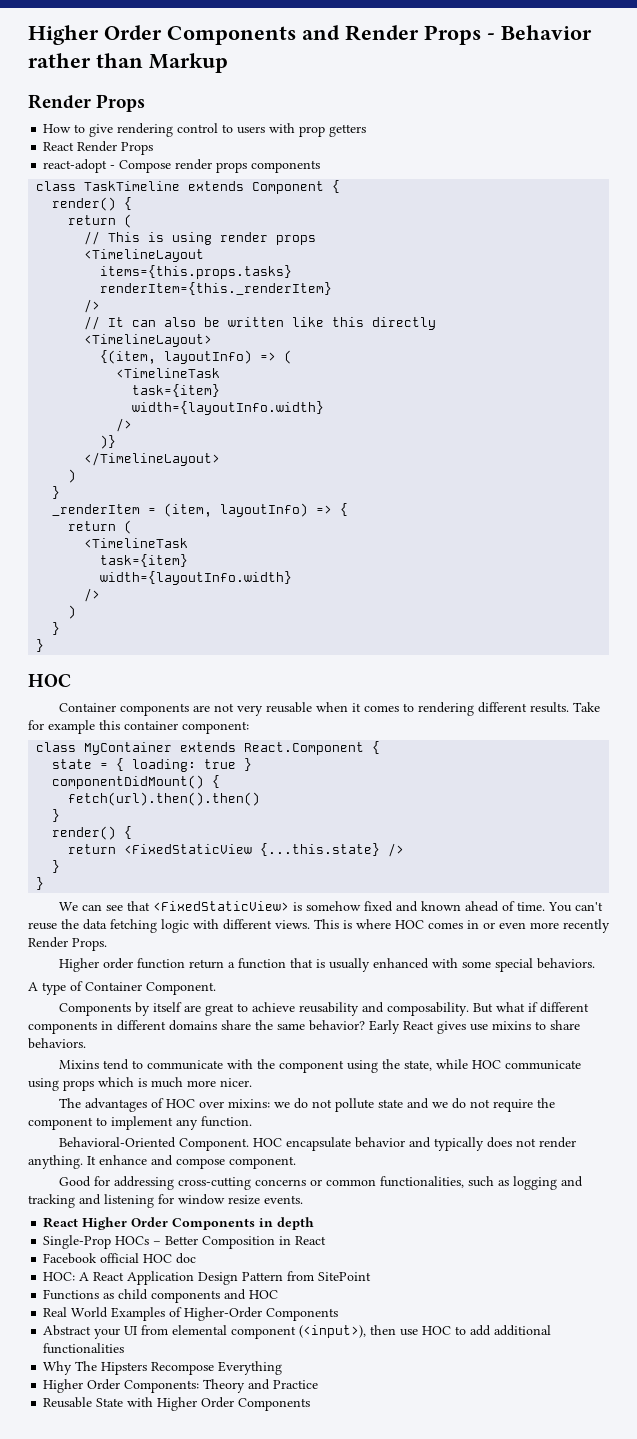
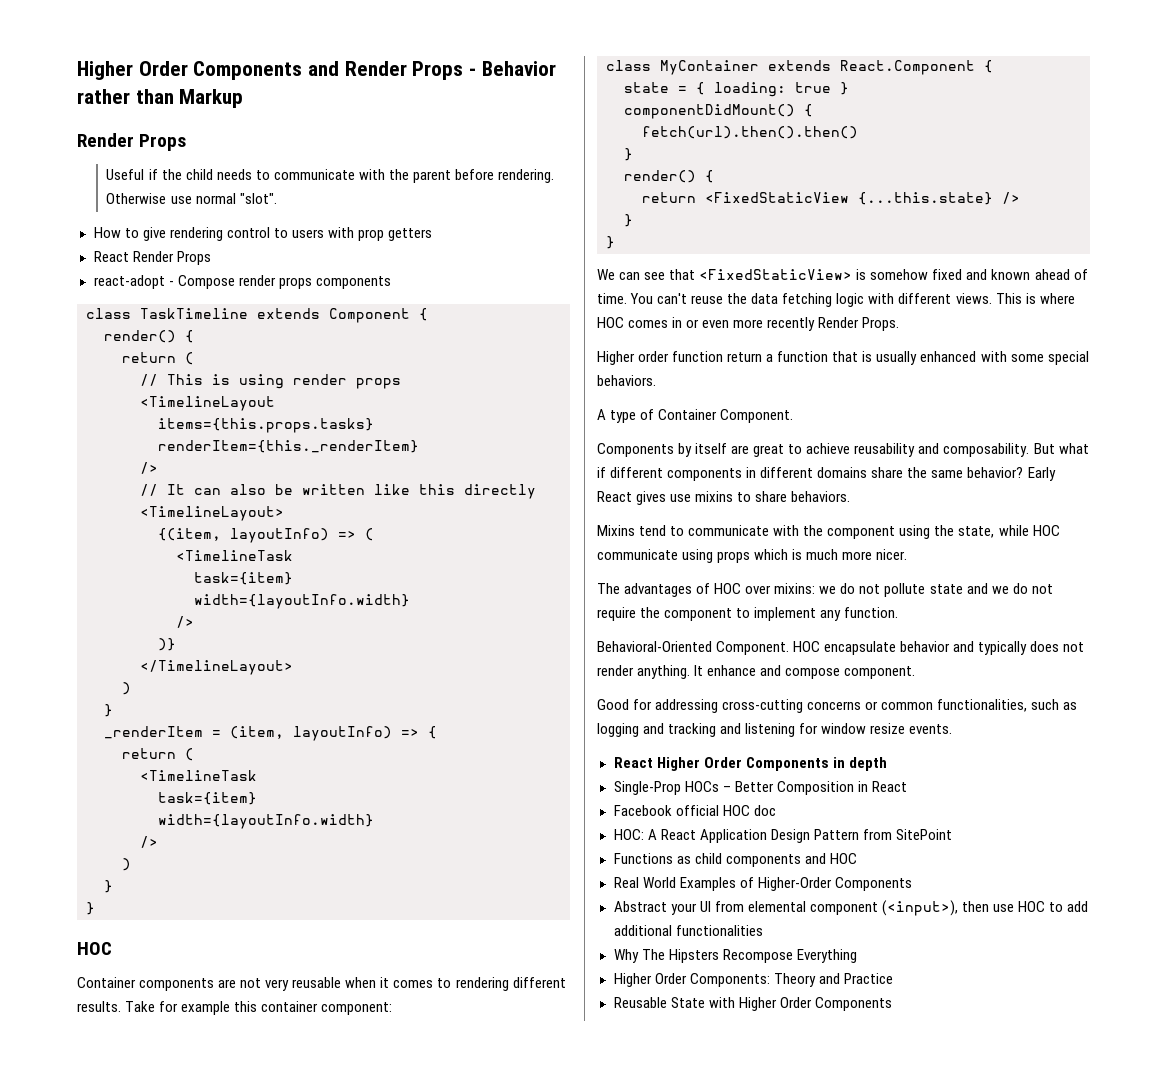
+ Useful if the child needs to communicate with the parent before rendering. Otherwise use normal "slot".

